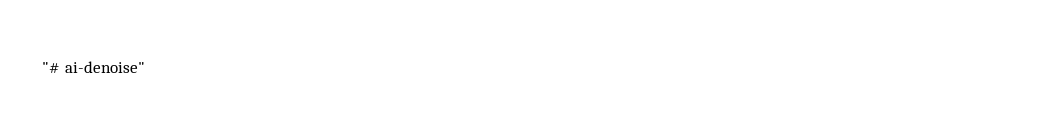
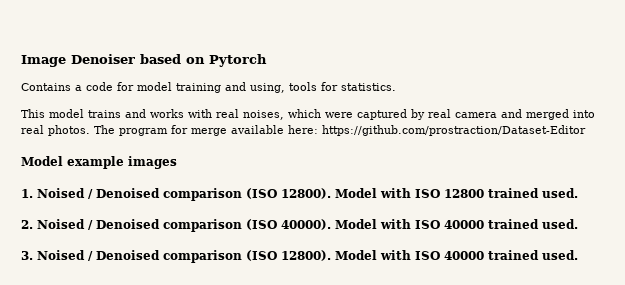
- "# ai-denoise"
+ Image Denoiser based on Pytorch
+ Contains a code for model training and using, tools for statistics.
+ This model trains and works with real noises, which were captured by real camera and merged into real photos. The program for merge available here: https://github.com/prostraction/Dataset-Editor
+ Model example images
+ 1. Noised / Denoised comparison (ISO 12800). Model with ISO 12800 trained used.
+ 2. Noised / Denoised comparison (ISO 40000). Model with ISO 40000 trained used.
+ 3. Noised / Denoised comparison (ISO 12800). Model with ISO 40000 trained used.

